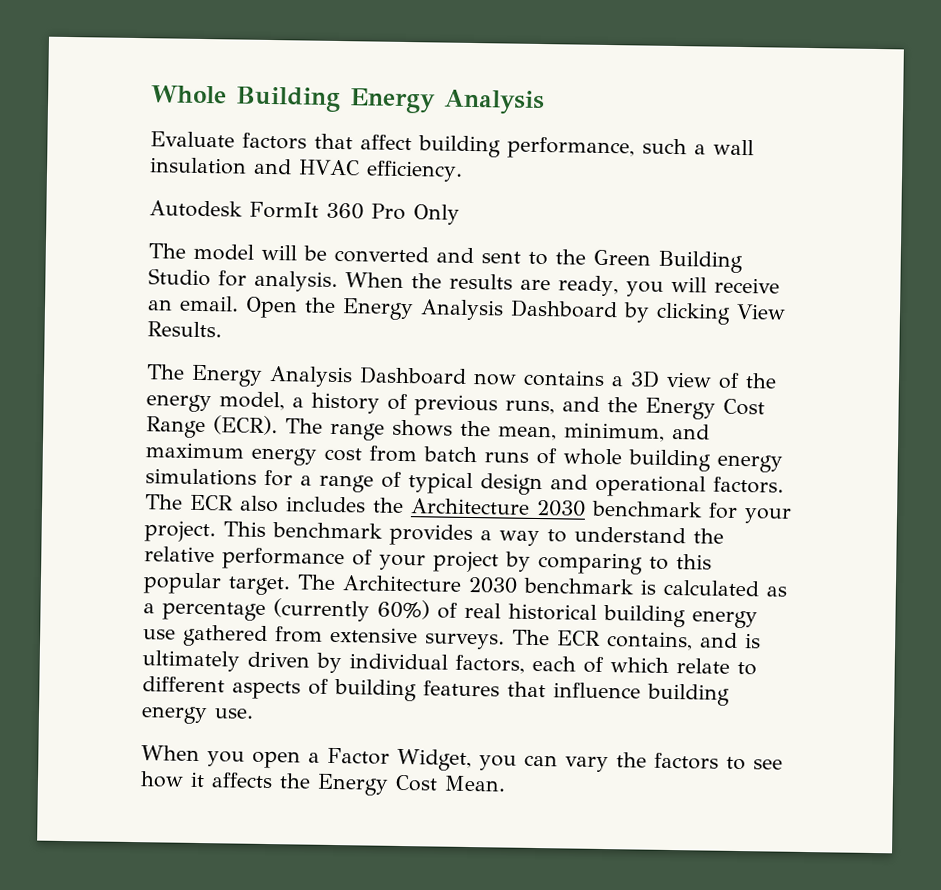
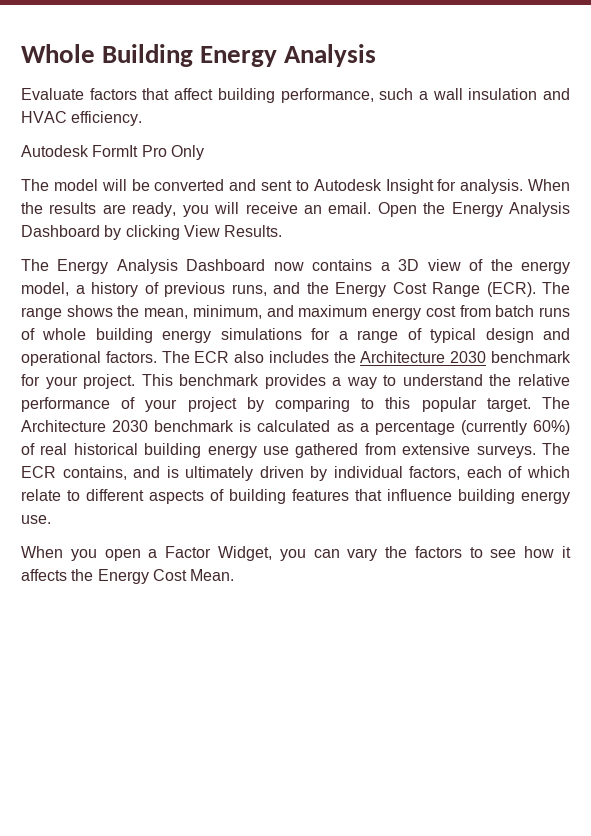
- Autodesk FormIt 360 Pro Only
+ Autodesk FormIt Pro Only
- The model will be converted and sent to the Green Building Studio for analysis.
+ The model will be converted and sent to Autodesk Insight for analysis.

